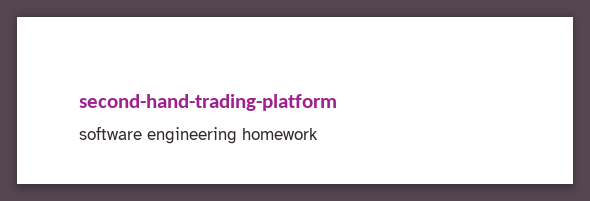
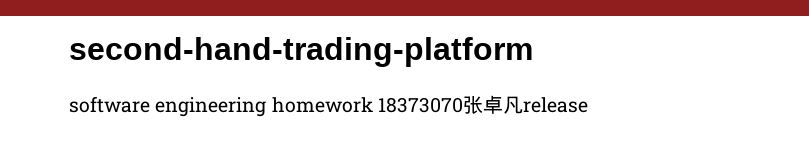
- software engineering homework
+ software engineering homework 18373070张卓凡release

